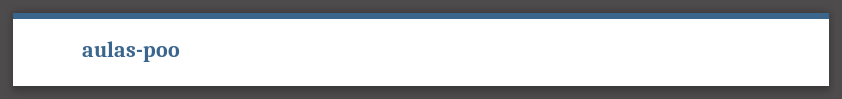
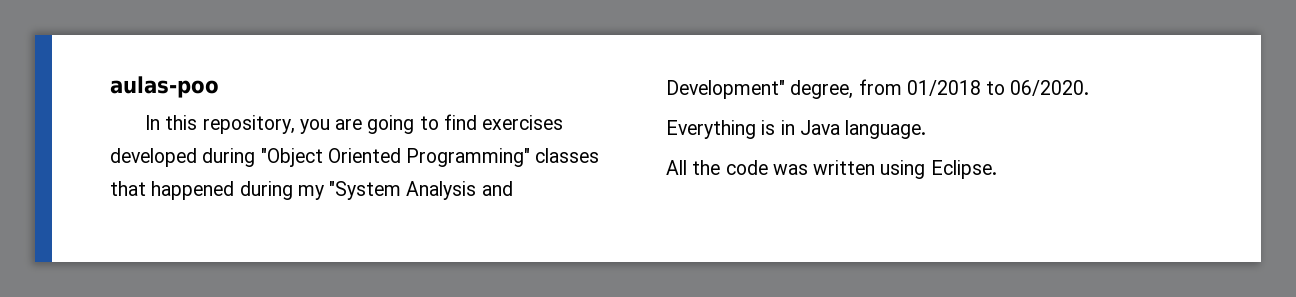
+ In this repository, you are going to find exercises developed during "Object Oriented Programming" classes that happened during my "System Analysis and Development" degree, from 01/2018 to 06/2020.
+ Everything is in Java language.
+ All the code was written using Eclipse.

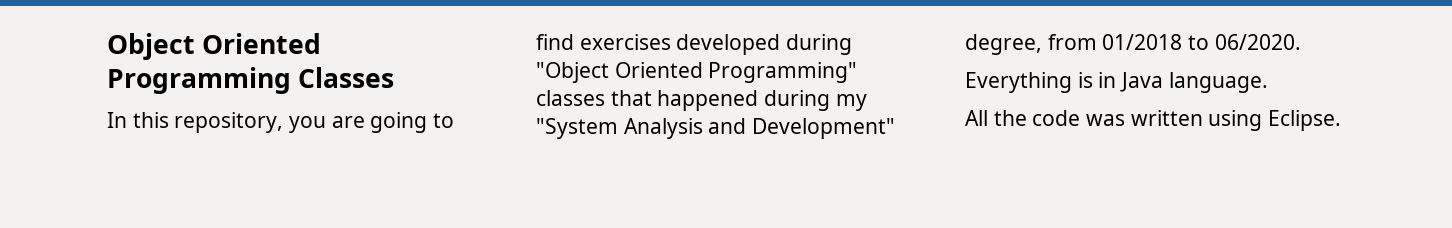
- aulas-poo
+ Object Oriented Programming Classes

